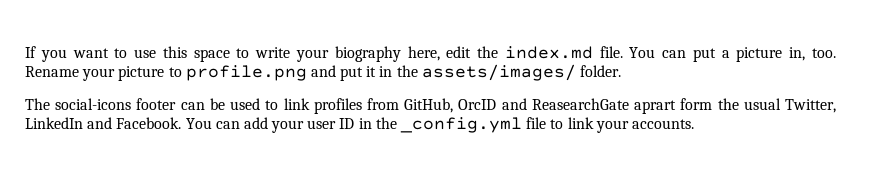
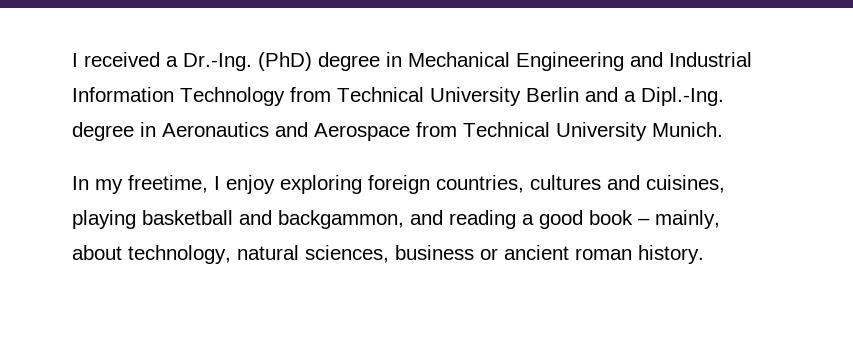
- If you want to use this space to write your biography here, edit the index.md file. You can put a picture in, too. Rename your picture to profile.png and put it in the assets/images/ folder.
- The social-icons footer can be used to link profiles from GitHub, OrcID and ReasearchGate aprart form the usual Twitter, LinkedIn and Facebook. You can add your user ID in the _config.yml file to link your accounts.
+ I received a Dr.-Ing. (PhD) degree in Mechanical Engineering and Industrial Information Technology from Technical University Berlin and a Dipl.-Ing. degree in Aeronautics and Aerospace from Technical University Munich.
+ In my freetime, I enjoy exploring foreign countries, cultures and cuisines, playing basketball and backgammon, and reading a good book – mainly, about technology, natural sciences, business or ancient roman history.

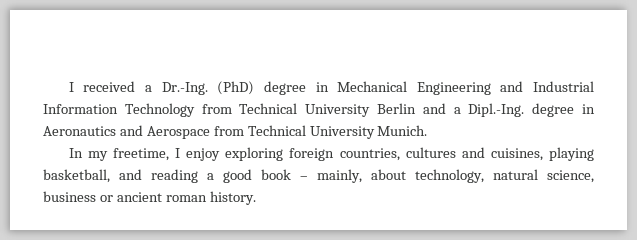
- In my freetime, I enjoy exploring foreign countries, cultures and cuisines, playing basketball and backgammon, and reading a good book – mainly, about technology, natural sciences, business or ancient roman history.
+ In my freetime, I enjoy exploring foreign countries, cultures and cuisines, playing basketball, and reading a good book – mainly, about technology, natural science, business or ancient roman history.

